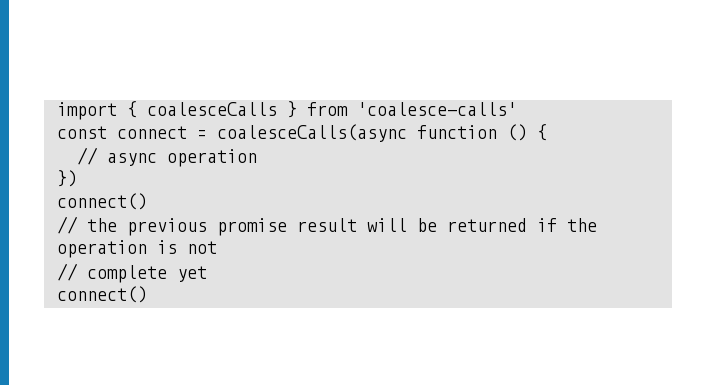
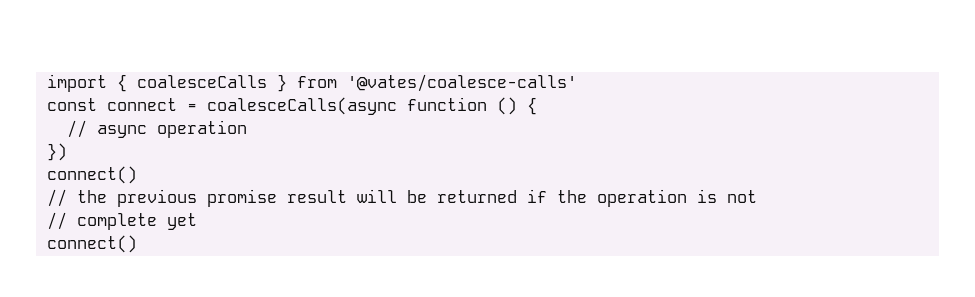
- import { coalesceCalls } from 'coalesce-calls'
+ import { coalesceCalls } from '@vates/coalesce-calls'

